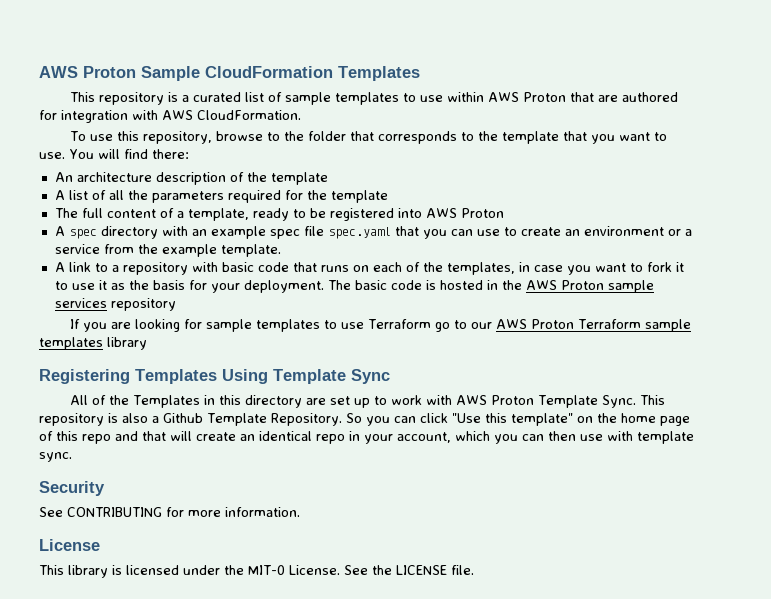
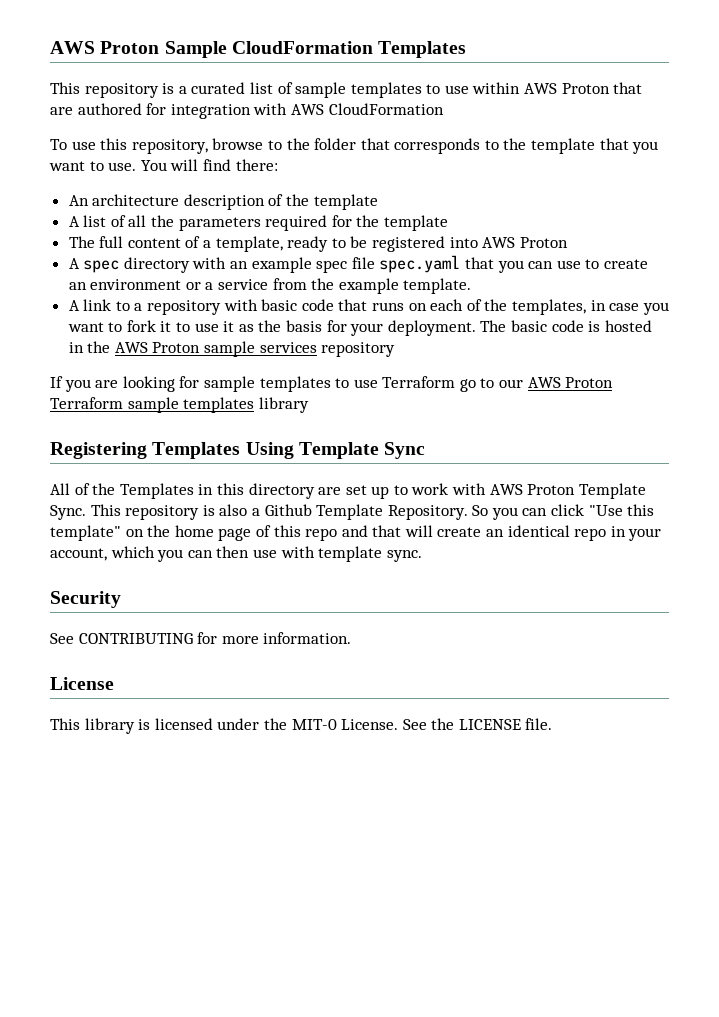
- This repository is a curated list of sample templates to use within AWS Proton that are authored for integration with AWS CloudFormation.
+ This repository is a curated list of sample templates to use within AWS Proton that are authored for integration with AWS CloudFormation

